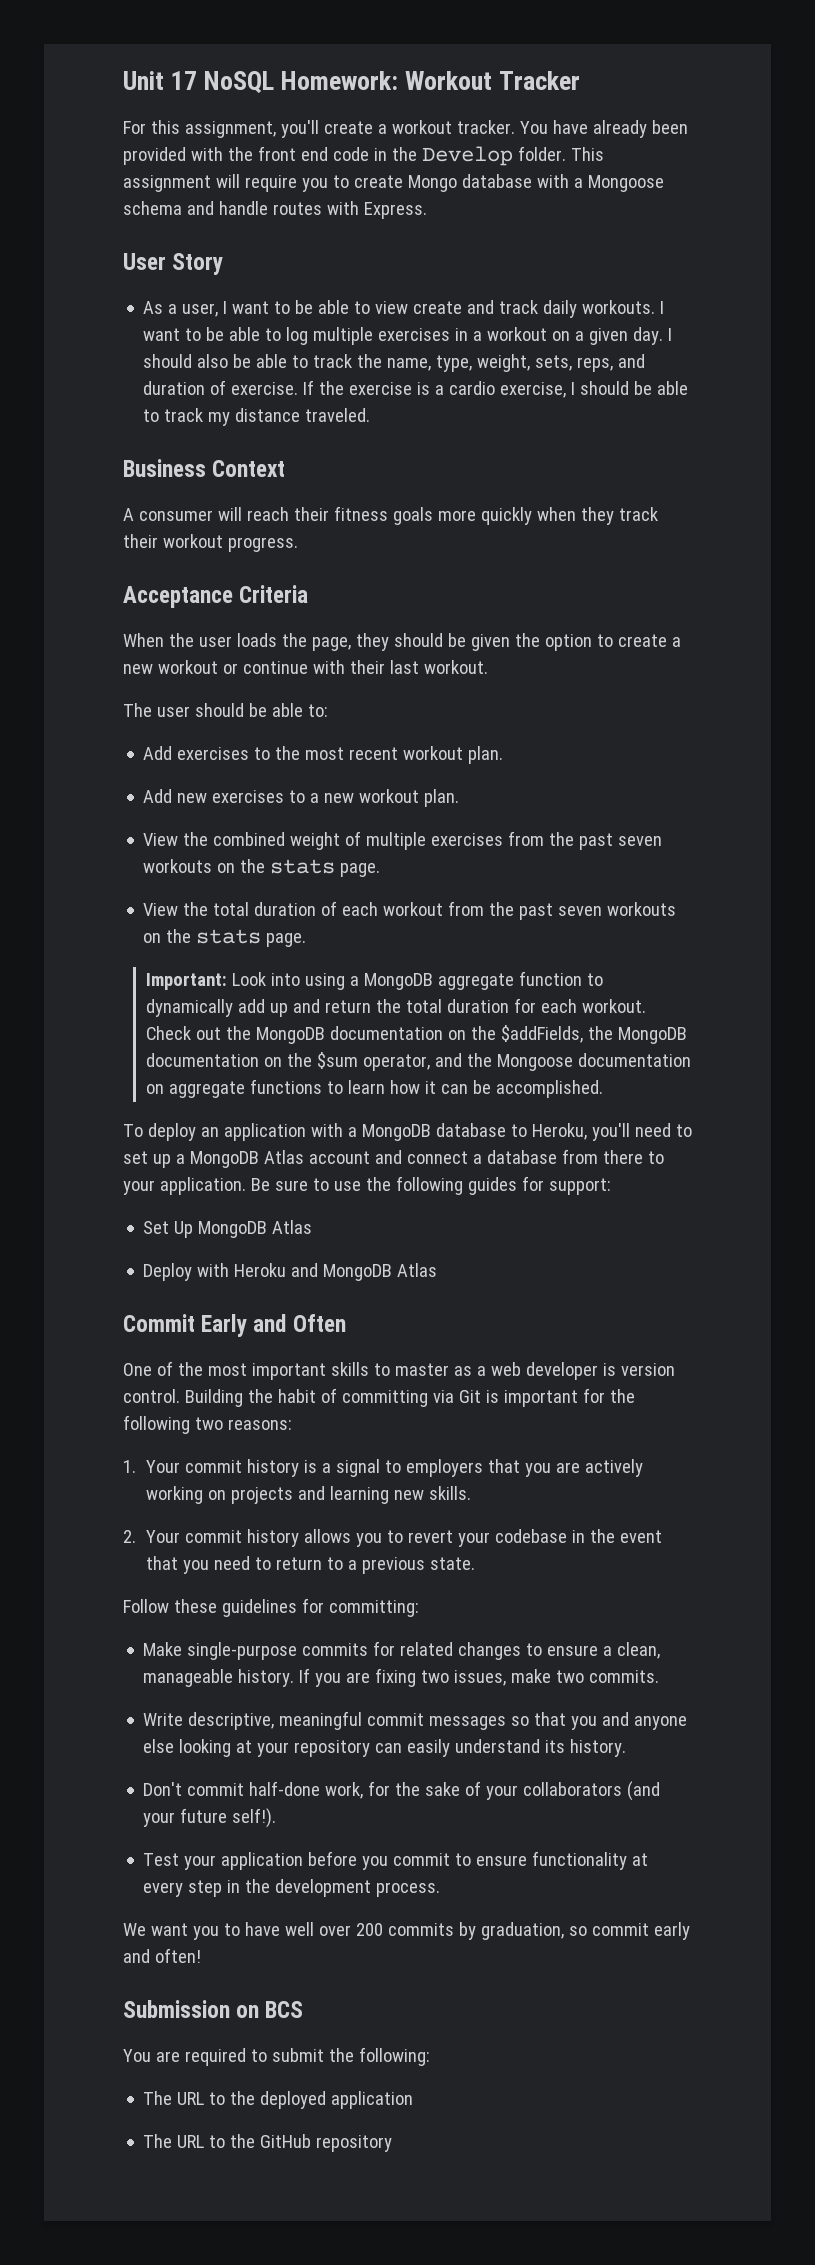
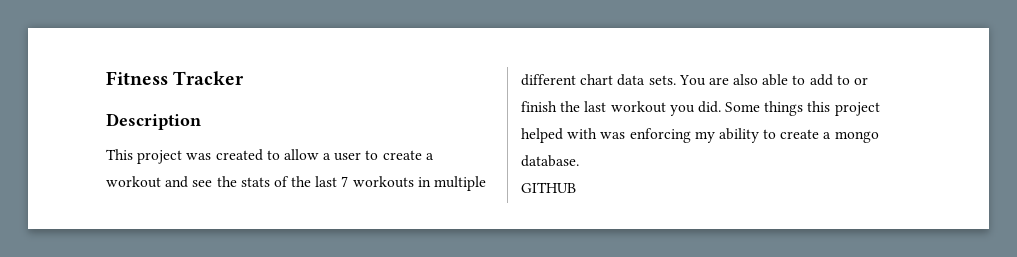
- Unit 17 NoSQL Homework: Workout Tracker
- For this assignment, you'll create a workout tracker. You have already been provided with the front end code in the Develop folder. This assignment will require you to create Mongo database with a Mongoose schema and handle routes with Express.
- User Story
- As a user, I want to be able to view create and track daily workouts. I want to be able to log multiple exercises in a workout on a given day. I should also be able to track the name, type, weight, sets, reps, and duration of exercise. If the exercise is a cardio exercise, I should be able to track my distance traveled.
- Business Context
- A consumer will reach their fitness goals more quickly when they track their workout progress.
- Acceptance Criteria
- When the user loads the page, they should be given the option to create a new workout or continue with their last workout.
- The user should be able to:
- Add exercises to the most recent workout plan.
- Add new exercises to a new workout plan.
- View the combined weight of multiple exercises from the past seven workouts on the stats page.
- View the total duration of each workout from the past seven workouts on the stats page.
- Important: Look into using a MongoDB aggregate function to dynamically add up and return the total duration for each workout. Check out the MongoDB documentation on the $addFields, the MongoDB documentation on the $sum operator, and the Mongoose documentation on aggregate functions to learn how it can be accomplished.
- To deploy an application with a MongoDB database to Heroku, you'll need to set up a MongoDB Atlas account and connect a database from there to your application. Be sure to use the following guides for support:
- Set Up MongoDB Atlas
- Deploy with Heroku and MongoDB Atlas
- Commit Early and Often
- One of the most important skills to master as a web developer is version control. Building the habit of committing via Git is important for the following two reasons:
- 1. Your commit history is a signal to employers that you are actively working on projects and learning new skills.
- 2. Your commit history allows you to revert your codebase in the event that you need to return to a previous state.
- Follow these guidelines for committing:
- Make single-purpose commits for related changes to ensure a clean, manageable history. If you are fixing two issues, make two commits.
- Write descriptive, meaningful commit messages so that you and anyone else looking at your repository can easily understand its history.
- Don't commit half-done work, for the sake of your collaborators (and your future self!).
- Test your application before you commit to ensure functionality at every step in the development process.
- We want you to have well over 200 commits by graduation, so commit early and often!
- Submission on BCS
- You are required to submit the following:
- The URL to the deployed application
- The URL to the GitHub repository
+ Fitness Tracker
+ Description
+ This project was created to allow a user to create a workout and see the stats of the last 7 workouts in multiple different chart data sets. You are also able to add to or finish the last workout you did. Some things this project helped with was enforcing my ability to create a mongo database.
+ GITHUB

